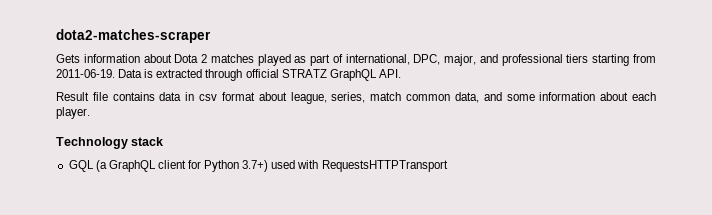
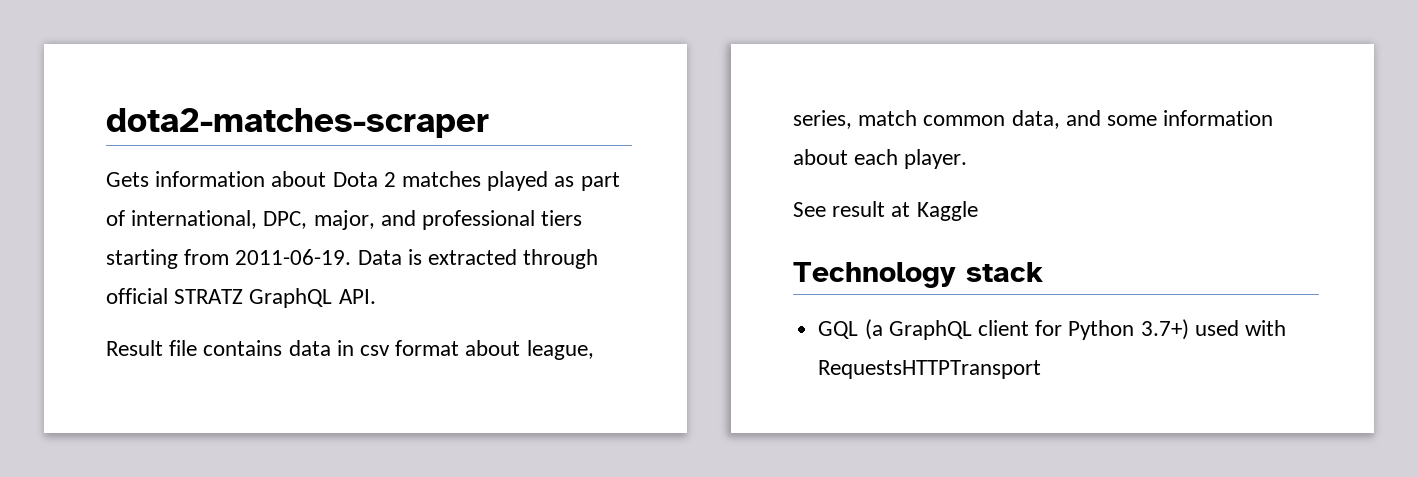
+ See result at Kaggle

